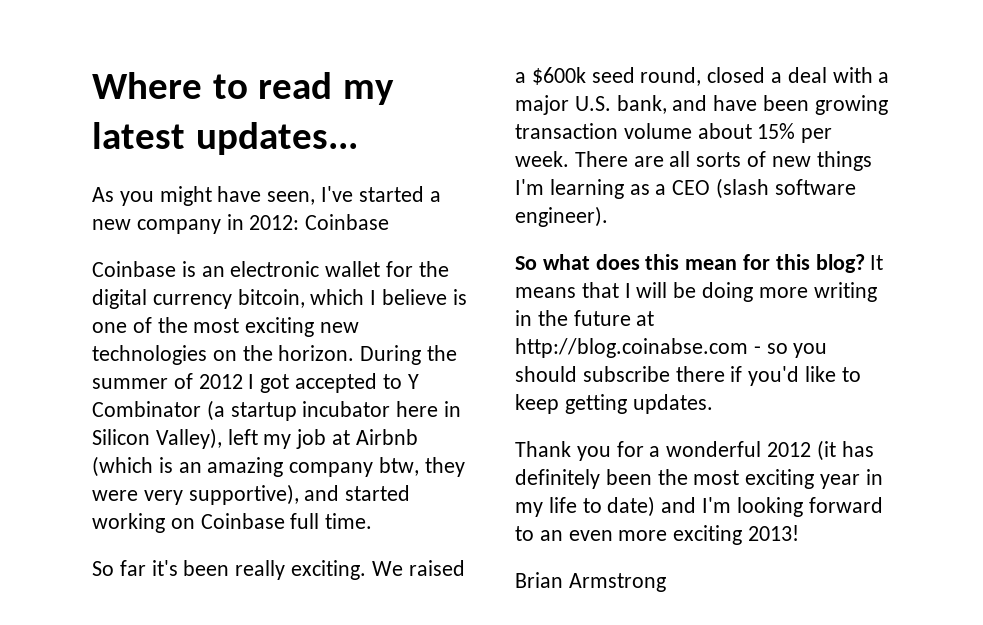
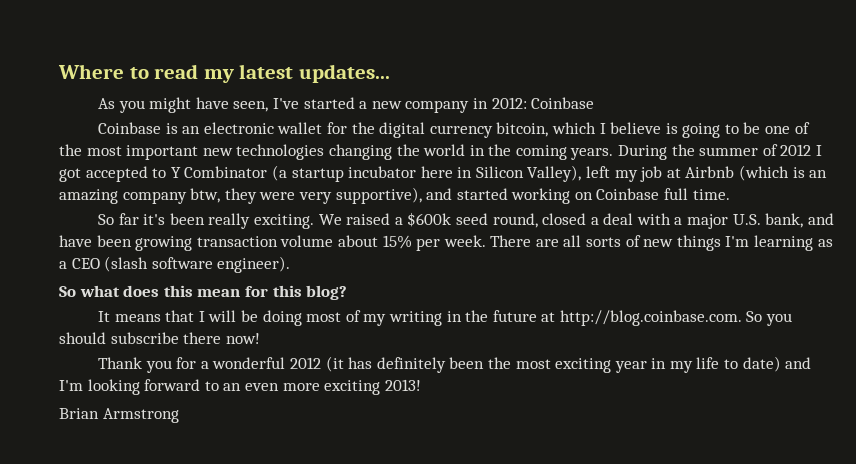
- Coinbase is an electronic wallet for the digital currency bitcoin, which I believe is one of the most exciting new technologies on the horizon.
+ Coinbase is an electronic wallet for the digital currency bitcoin, which I believe is going to be one of the most important new technologies changing the world in the coming years.
- So what does this mean for this blog? It means that I will be doing more writing in the future at http://blog.coinabse.com - so you should subscribe there if you'd like to keep getting updates.
+ So what does this mean for this blog?
+ It means that I will be doing most of my writing in the future at http://blog.coinbase.com. So you should subscribe there now!

